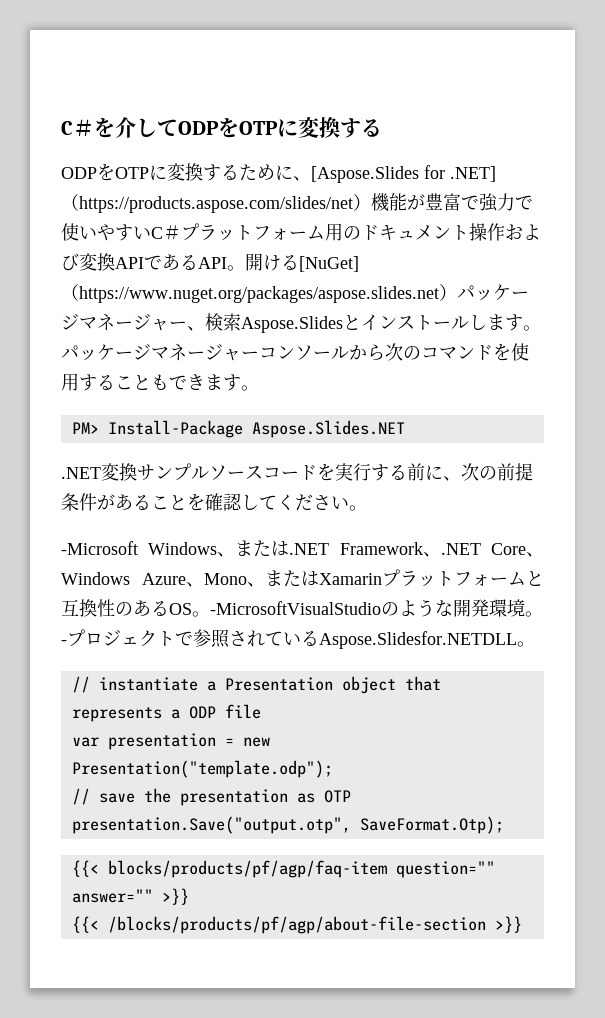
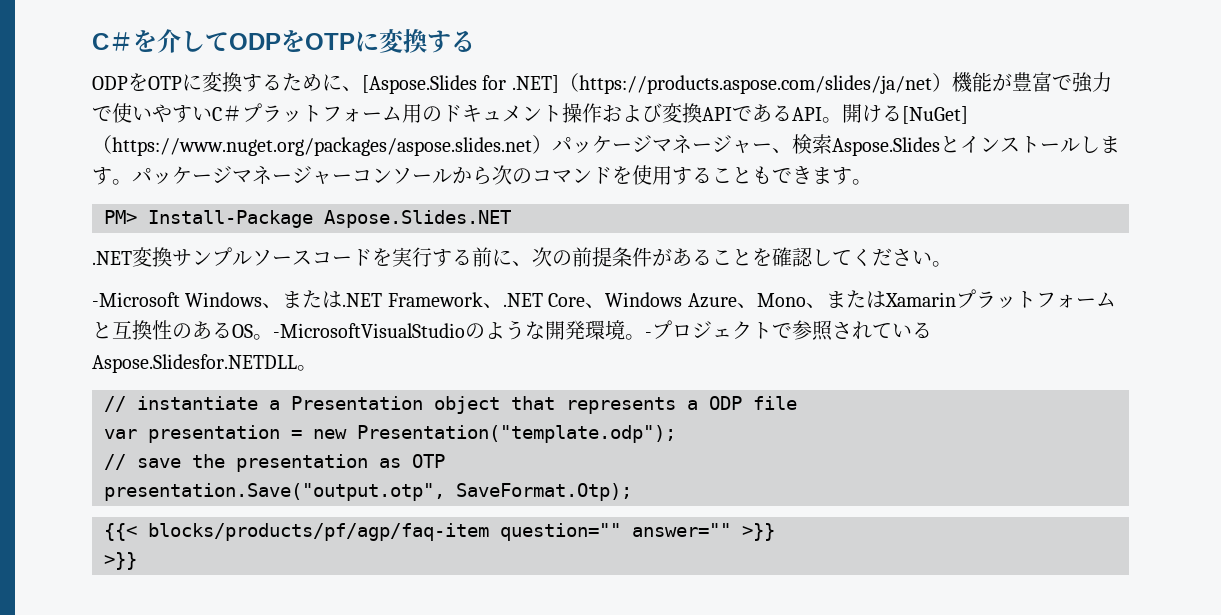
- ODPをOTPに変換するために、[Aspose.Slides for .NET]（https://products.aspose.com/slides/net）機能が豊富で強力で使いやすいC＃プラットフォーム用のドキュメント操作および変換APIであるAPI。
+ ODPをOTPに変換するために、[Aspose.Slides for .NET]（https://products.aspose.com/slides/ja/net）機能が豊富で強力で使いやすいC＃プラットフォーム用のドキュメント操作および変換APIであるAPI。
  {{< blocks/products/pf/agp/faq-item question="" answer="" >}}
- {{< /blocks/products/pf/agp/about-file-section >}}
+ >}}

